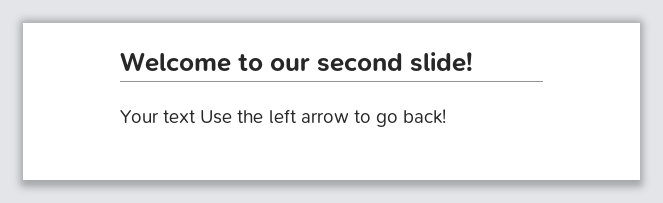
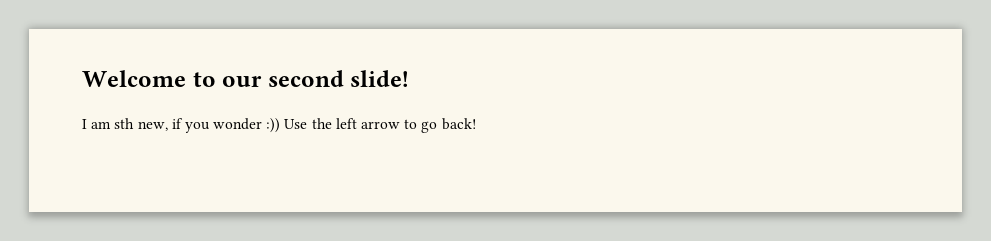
- Your text Use the left arrow to go back!
+ I am sth new, if you wonder :)) Use the left arrow to go back!

